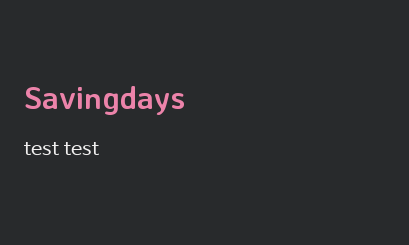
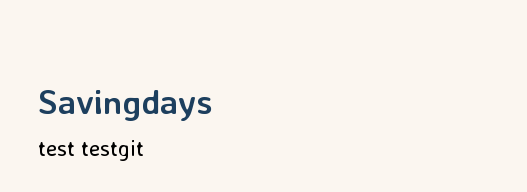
- test test
+ test testgit

